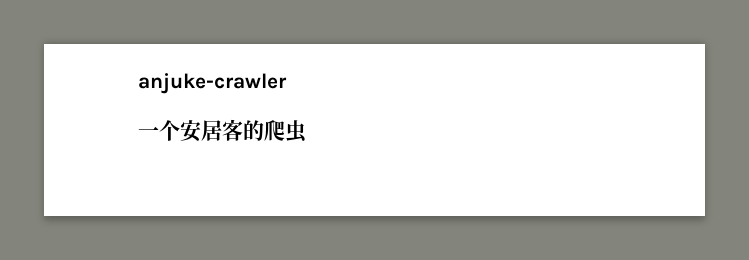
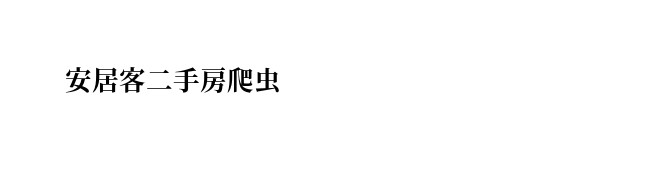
- anjuke-crawler
- 一个安居客的爬虫
+ 安居客二手房爬虫

